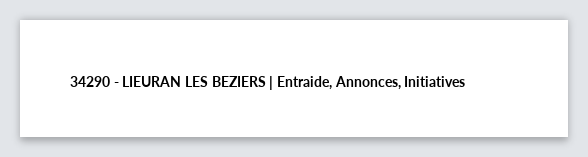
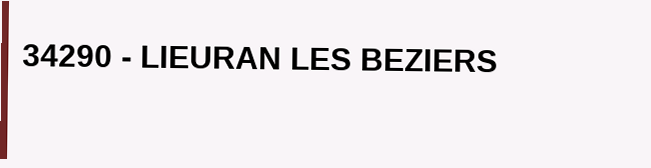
- 34290 - LIEURAN LES BEZIERS | Entraide, Annonces, Initiatives
+ 34290 - LIEURAN LES BEZIERS

